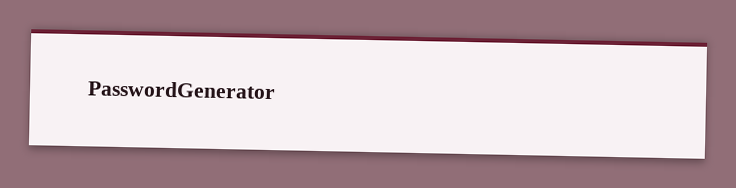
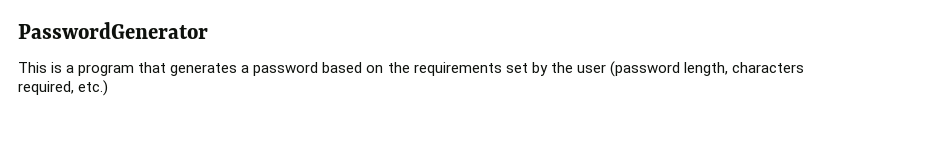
+ This is a program that generates a password based on the requirements set by the user (password length, characters required, etc.)

